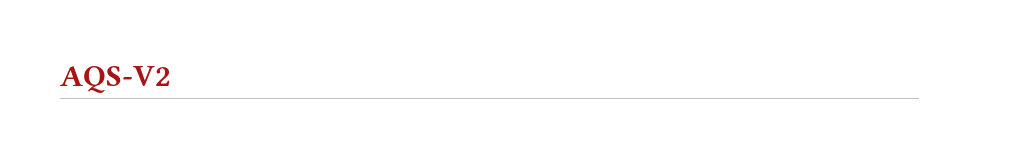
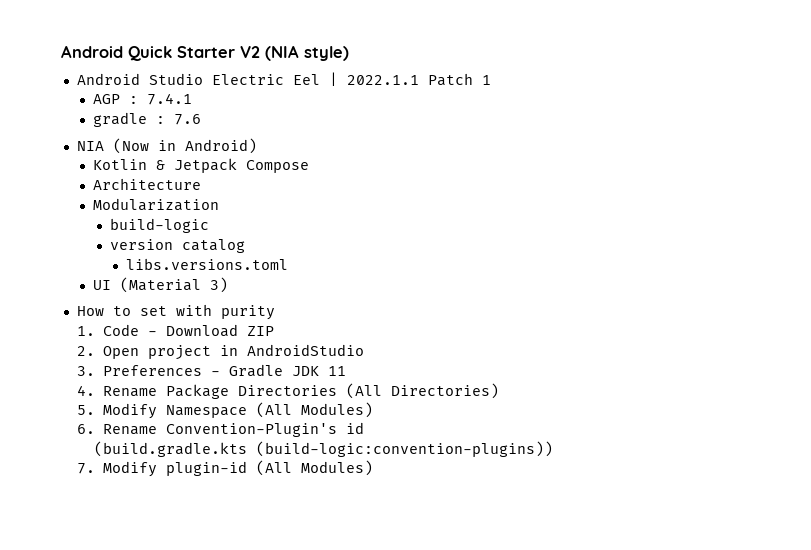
- AQS-V2
+ Android Quick Starter V2 (NIA style)
+ Android Studio Electric Eel | 2022.1.1 Patch 1
+ AGP : 7.4.1
+ gradle : 7.6
+ NIA (Now in Android)
+ Kotlin & Jetpack Compose
+ Architecture
+ Modularization
+ build-logic
+ version catalog
+ libs.versions.toml
+ UI (Material 3)
+ How to set with purity
+ 1. Code - Download ZIP
+ 2. Open project in AndroidStudio
+ 3. Preferences - Gradle JDK 11
+ 4. Rename Package Directories (All Directories)
+ 5. Modify Namespace (All Modules)
+ 6. Rename Convention-Plugin's id
+ (build.gradle.kts (build-logic:convention-plugins))
+ 7. Modify plugin-id (All Modules)

